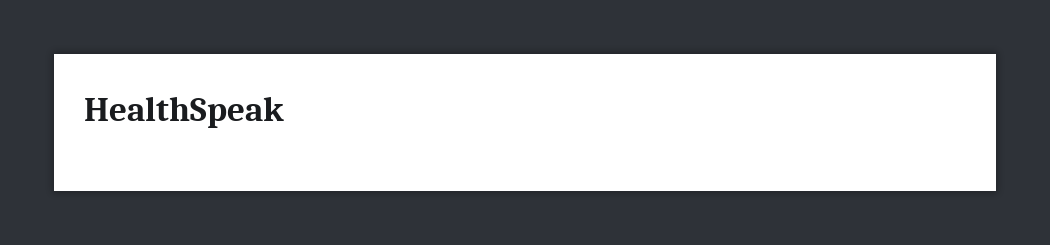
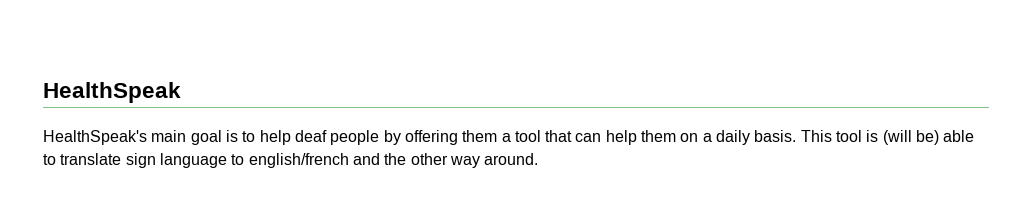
+ HealthSpeak's main goal is to help deaf people by offering them a tool that can help them on a daily basis. This tool is (will be) able to translate sign language to english/french and the other way around.

